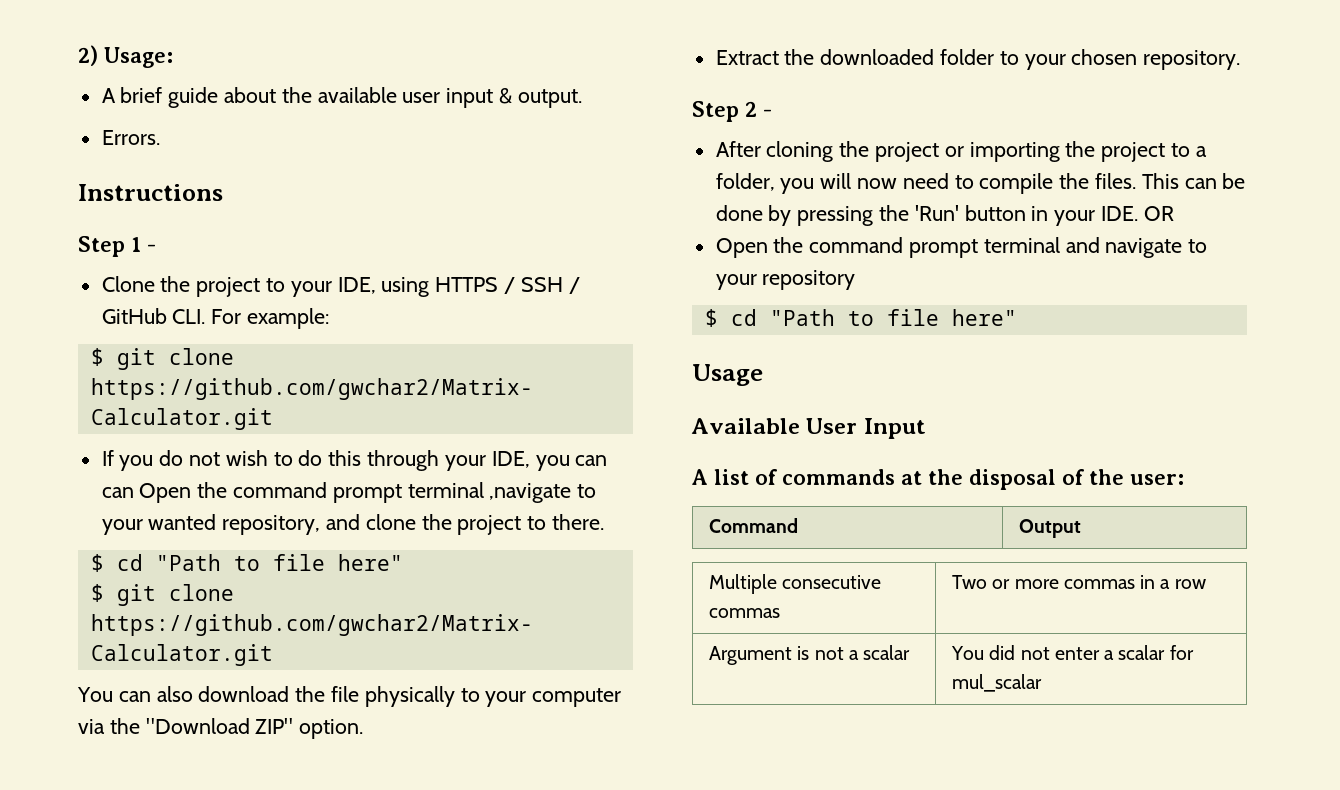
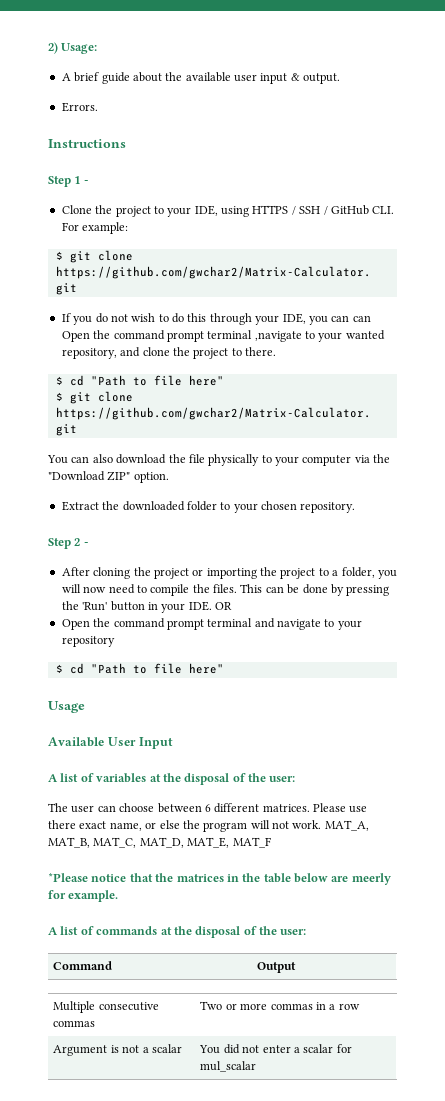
+ A list of variables at the disposal of the user:
+ The user can choose between 6 different matrices. Please use there exact name, or else the program will not work. MAT_A, MAT_B, MAT_C, MAT_D, MAT_E, MAT_F
+ *Please notice that the matrices in the table below are meerly for example.

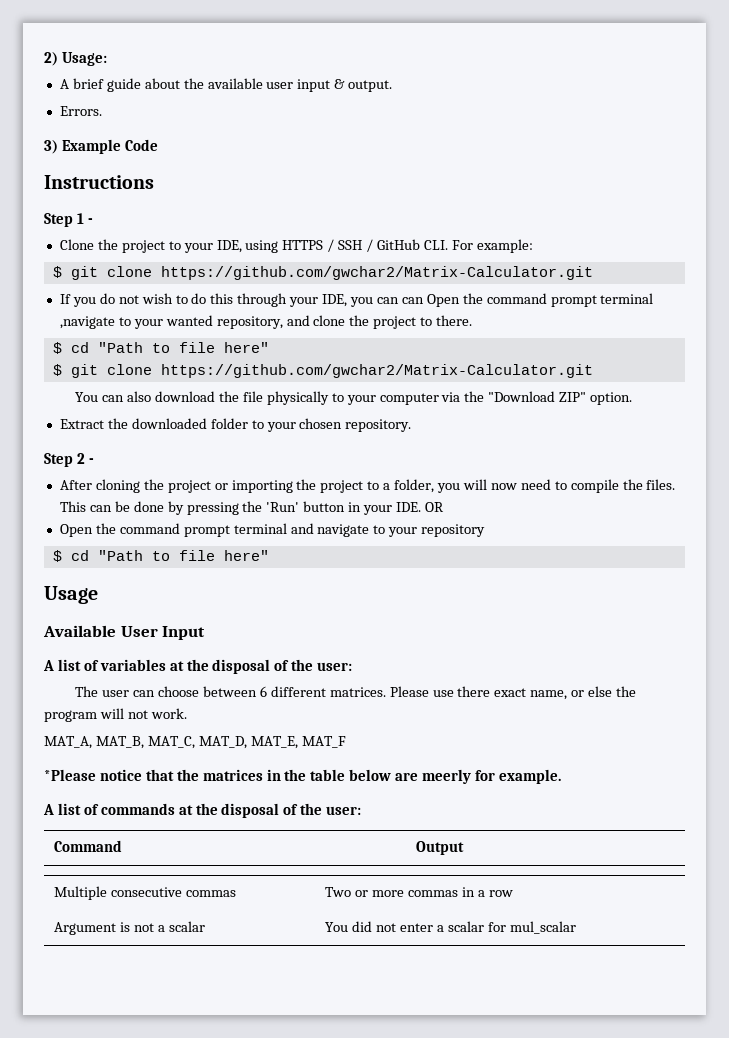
+ 3) Example Code
- Please use there exact name, or else the program will not work. MAT_A, MAT_B, MAT_C, MAT_D, MAT_E, MAT_F
+ Please use there exact name, or else the program will not work.
+ MAT_A, MAT_B, MAT_C, MAT_D, MAT_E, MAT_F

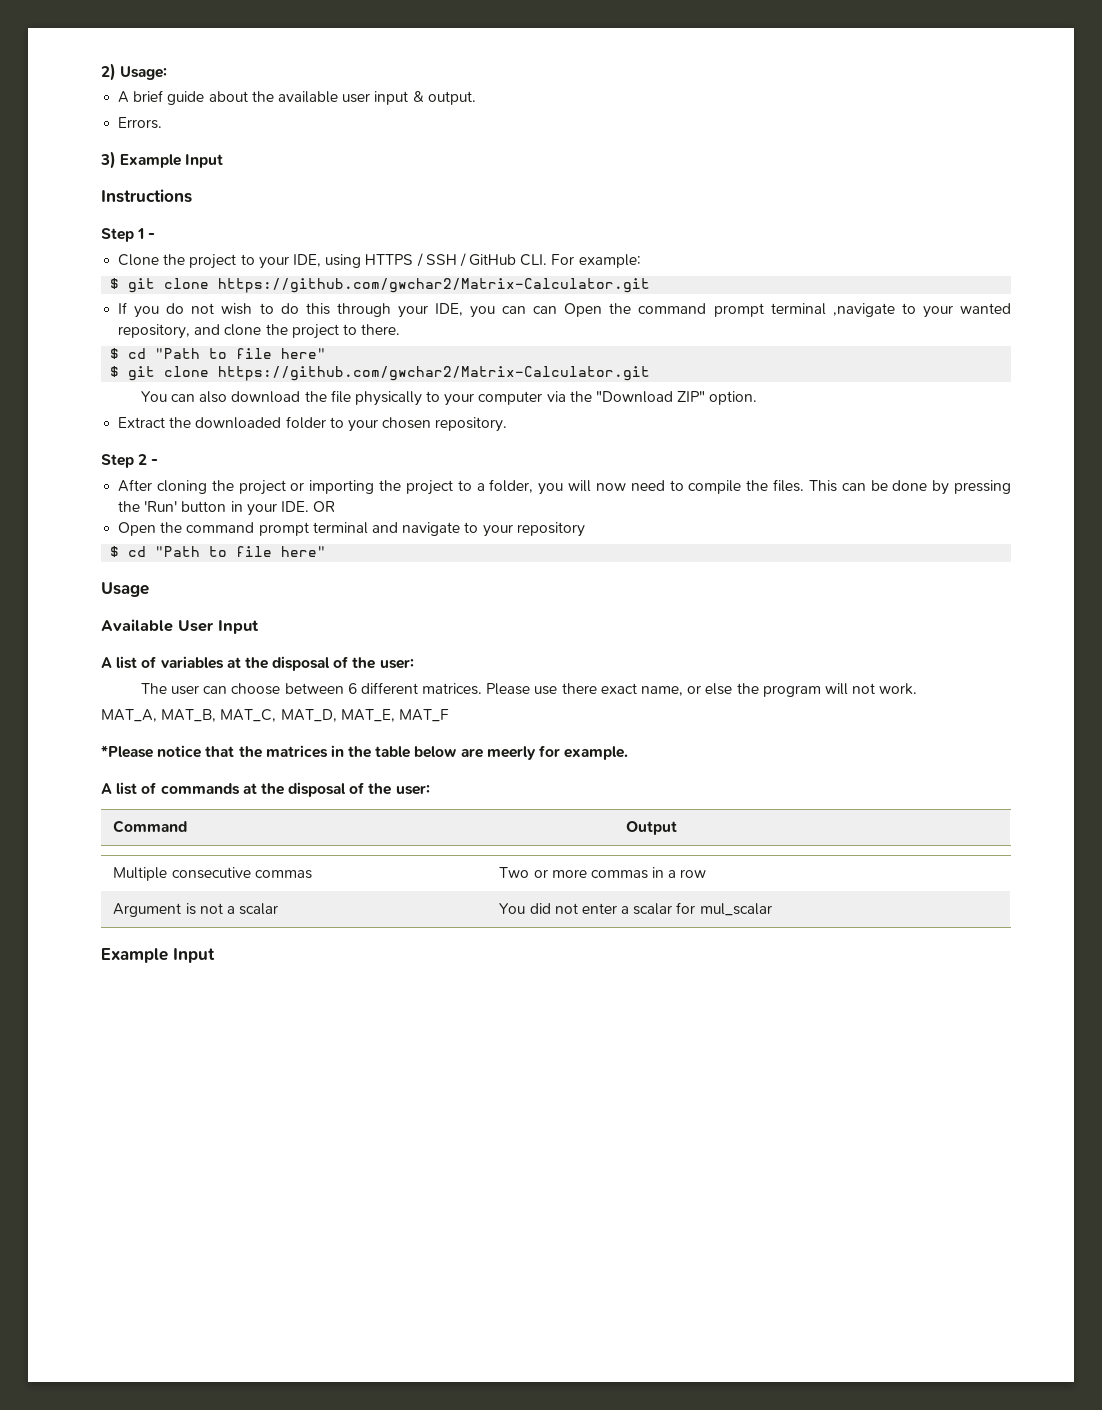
- 3) Example Code
+ 3) Example Input
  Argument is not a scalar | You did not enter a scalar for mul_scalar
+ Example Input

